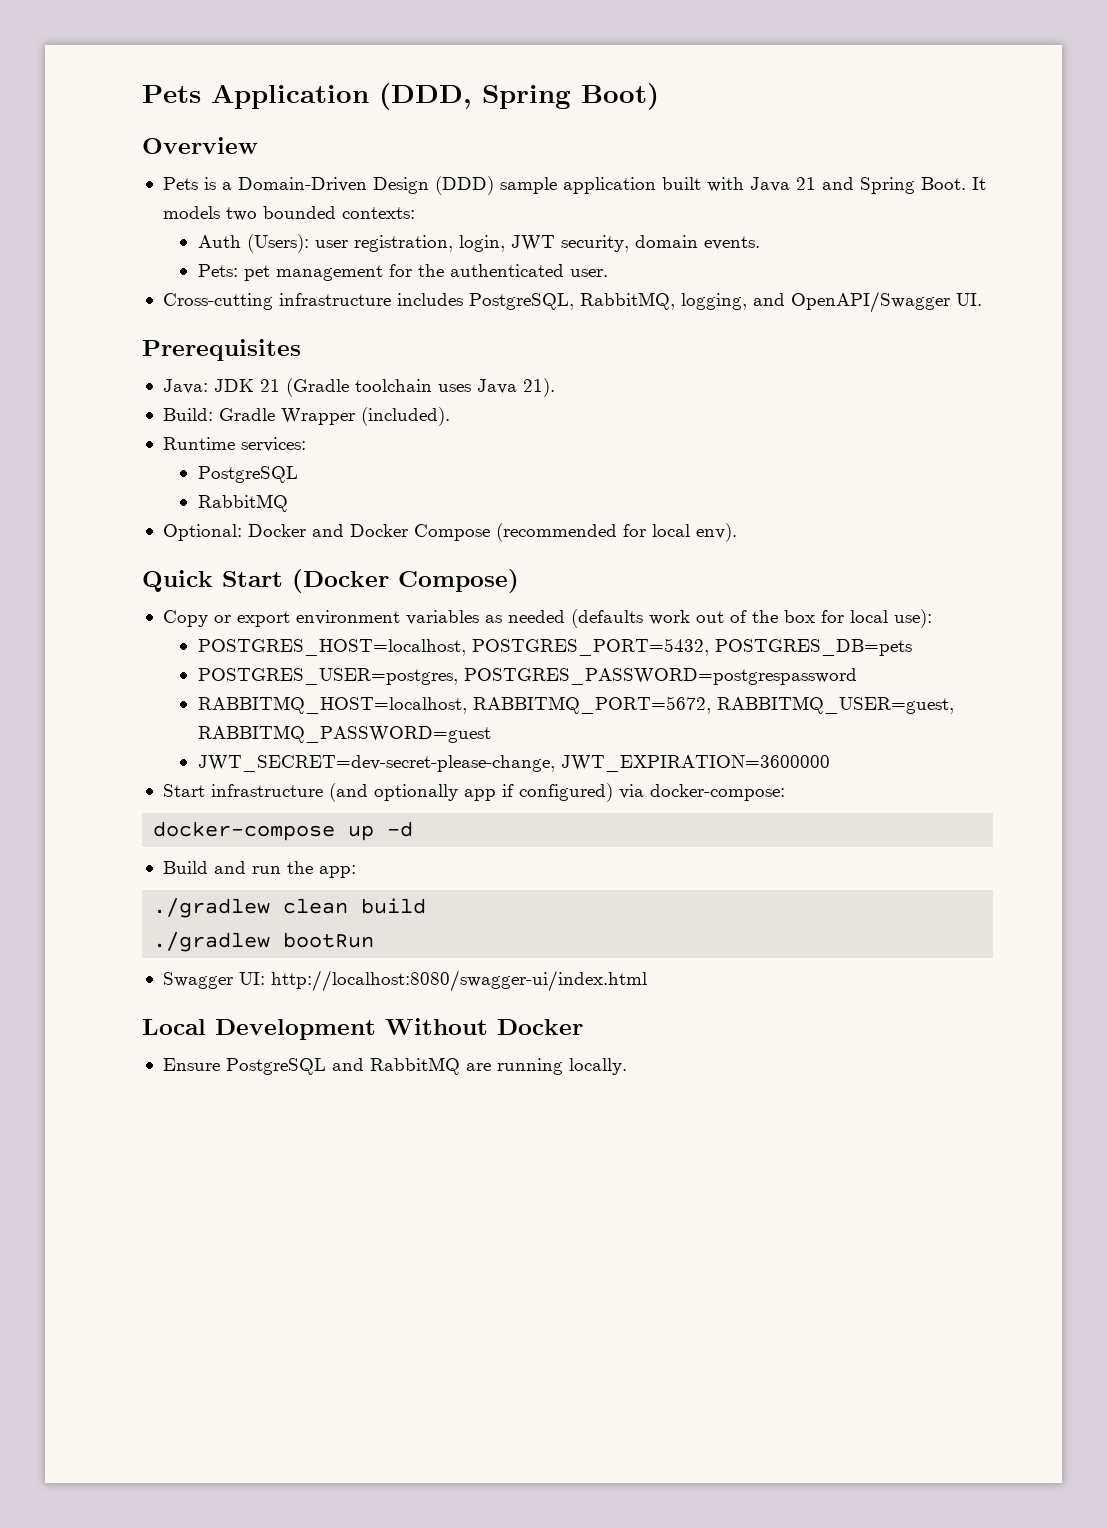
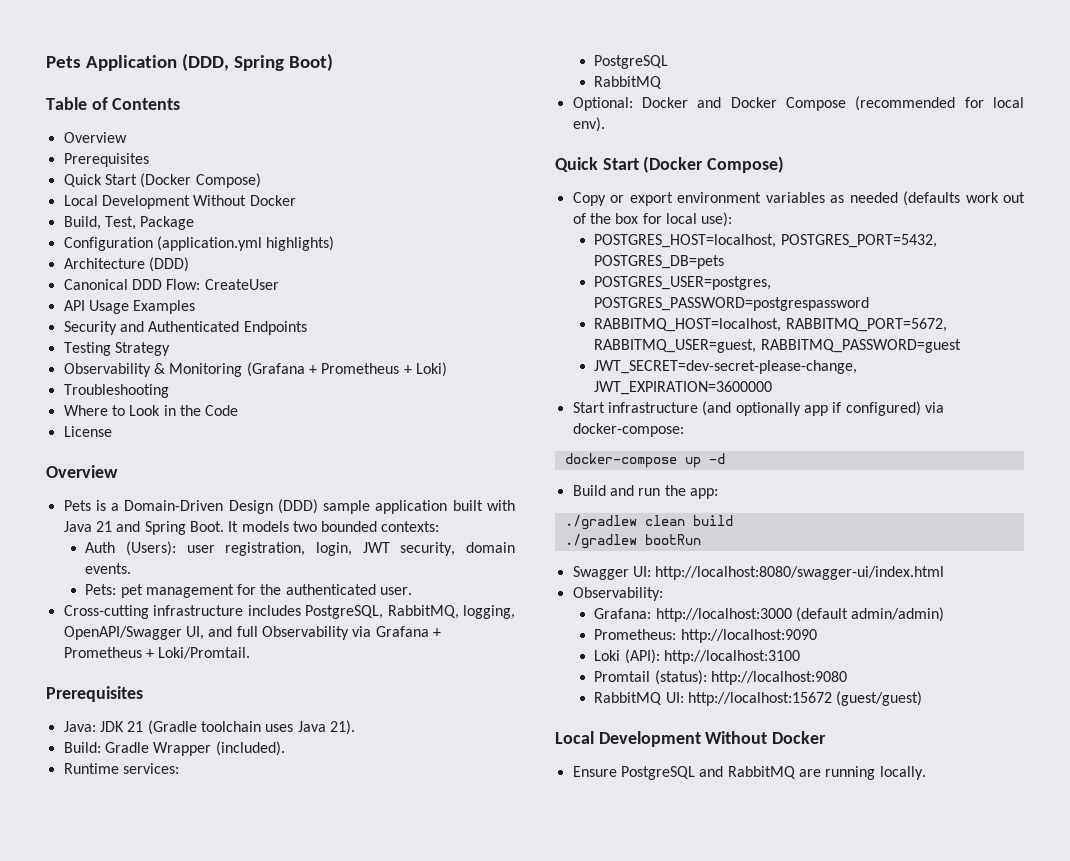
+ Table of Contents
+ Overview
+ Prerequisites
+ Quick Start (Docker Compose)
+ Local Development Without Docker
+ Build, Test, Package
+ Configuration (application.yml highlights)
+ Architecture (DDD)
+ Canonical DDD Flow: CreateUser
+ API Usage Examples
+ Security and Authenticated Endpoints
+ Testing Strategy
+ Observability & Monitoring (Grafana + Prometheus + Loki)
+ Troubleshooting
+ Where to Look in the Code
+ License
- Cross-cutting infrastructure includes PostgreSQL, RabbitMQ, logging, and OpenAPI/Swagger UI.
+ Cross-cutting infrastructure includes PostgreSQL, RabbitMQ, logging, OpenAPI/Swagger UI, and full Observability via Grafana + Prometheus + Loki/Promtail.
+ Observability:
+ Grafana: http://localhost:3000 (default admin/admin)
+ Prometheus: http://localhost:9090
+ Loki (API): http://localhost:3100
+ Promtail (status): http://localhost:9080
+ RabbitMQ UI: http://localhost:15672 (guest/guest)

